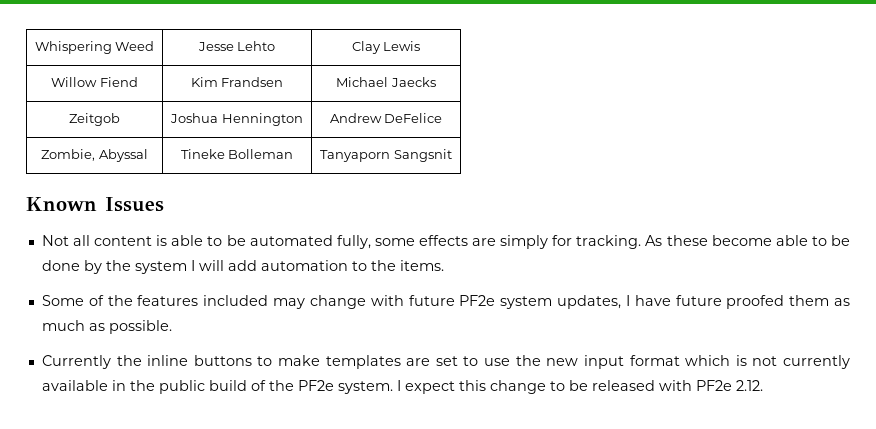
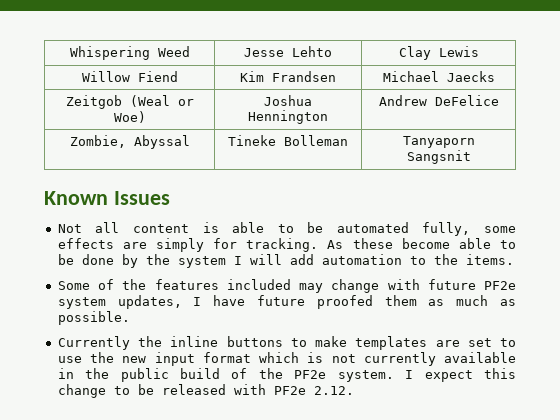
- Zeitgob | Joshua Hennington | Andrew DeFelice
+ Zeitgob (Weal or Woe) | Joshua Hennington | Andrew DeFelice

